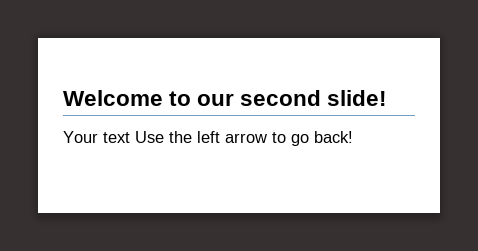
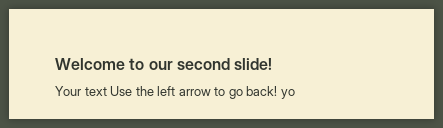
- Your text Use the left arrow to go back!
+ Your text Use the left arrow to go back! yo

